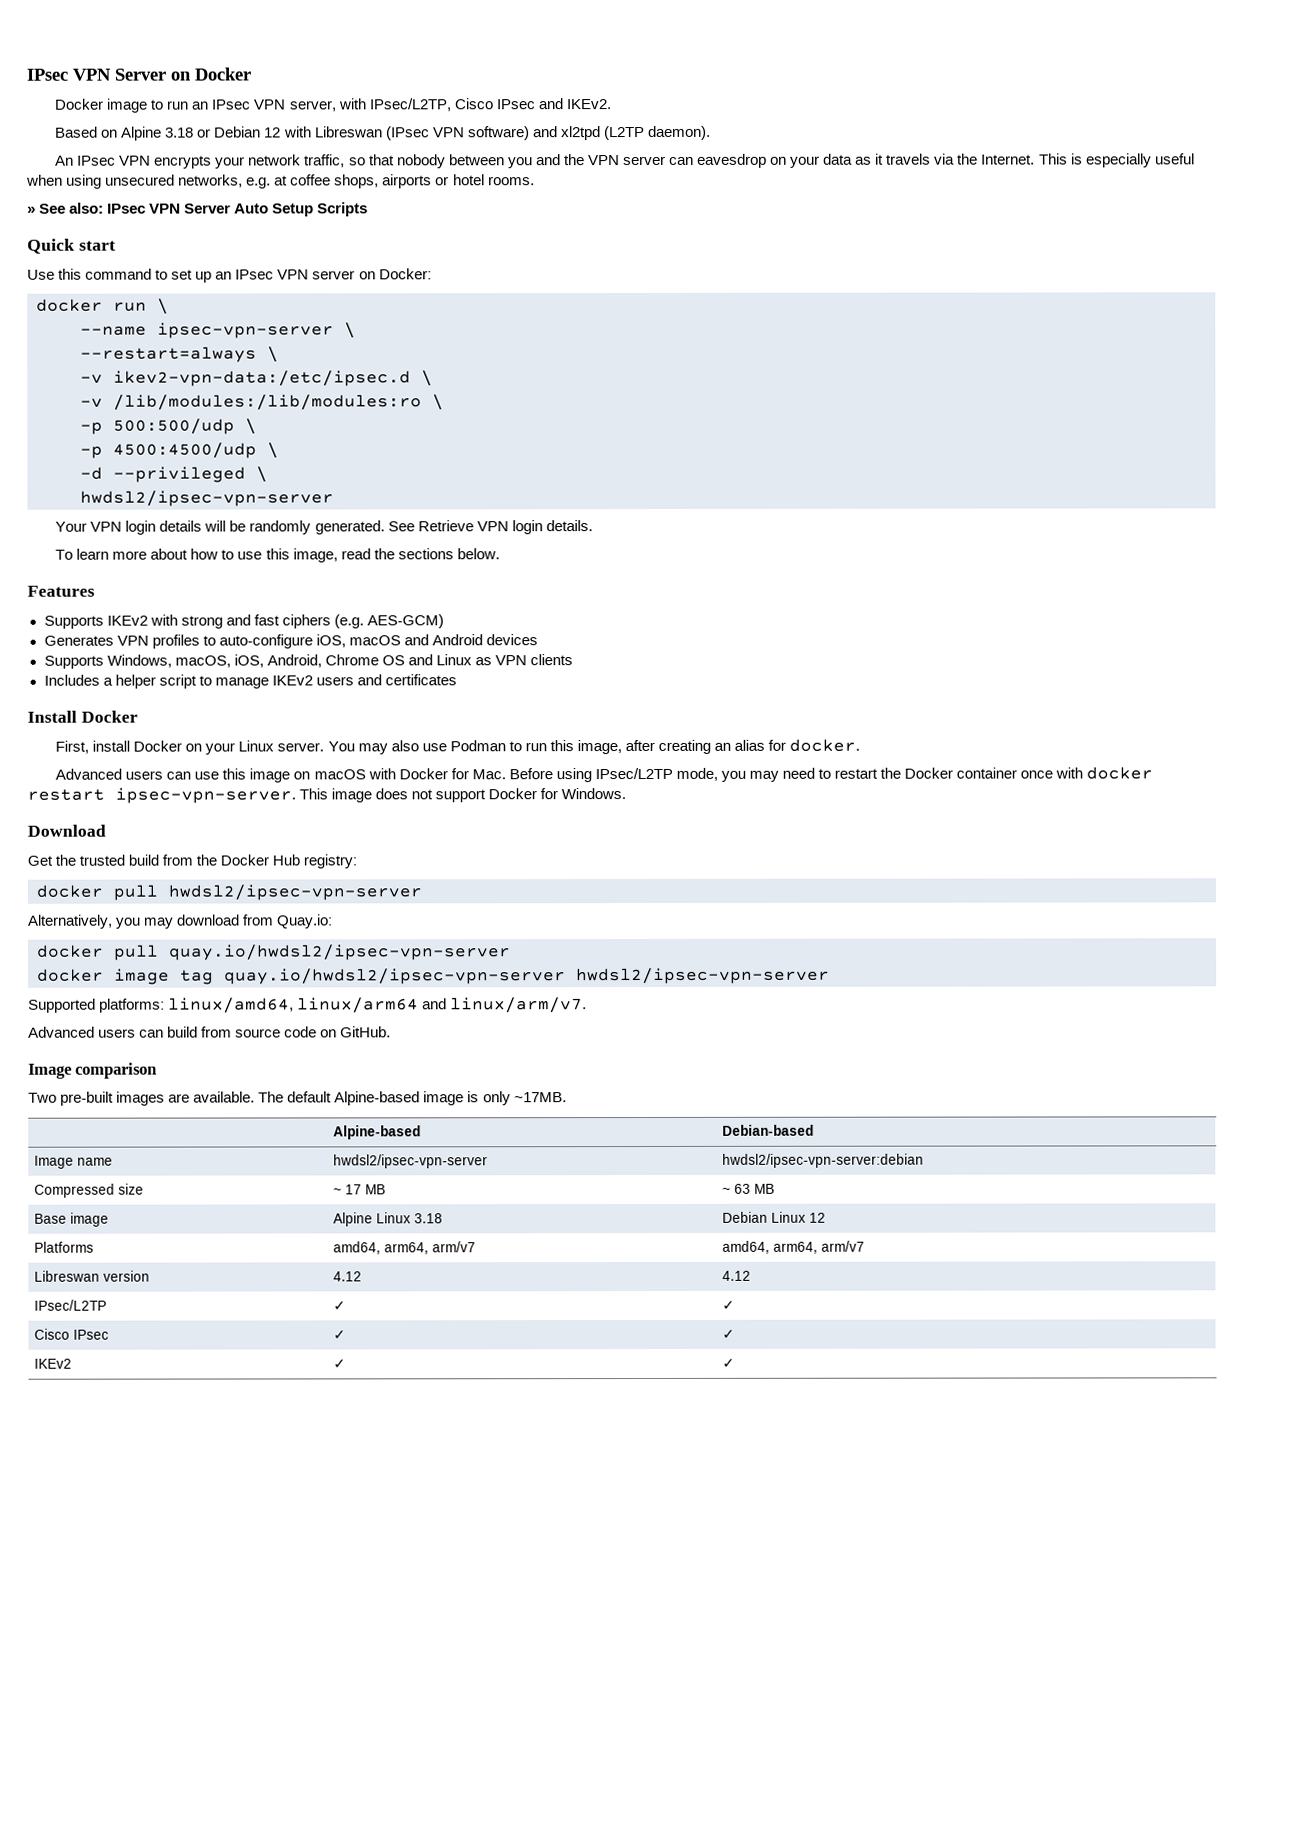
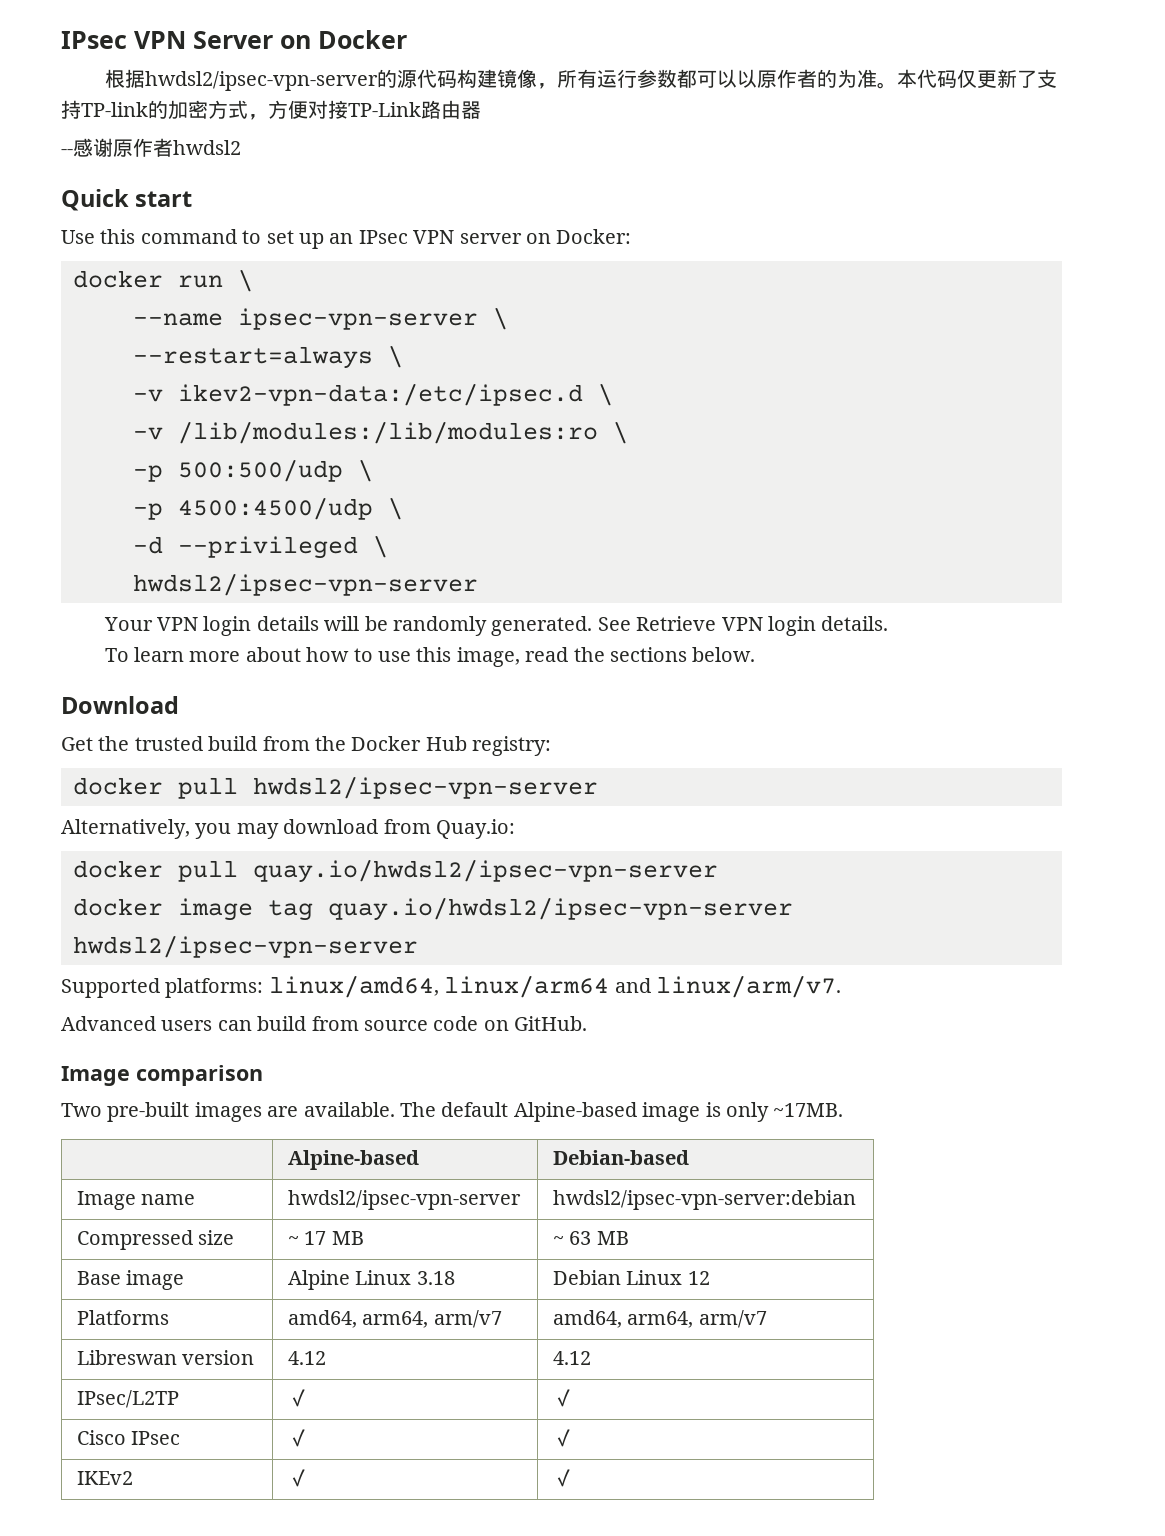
- Docker image to run an IPsec VPN server, with IPsec/L2TP, Cisco IPsec and IKEv2.
- Based on Alpine 3.18 or Debian 12 with Libreswan (IPsec VPN software) and xl2tpd (L2TP daemon).
- An IPsec VPN encrypts your network traffic, so that nobody between you and the VPN server can eavesdrop on your data as it travels via the Internet. This is especially useful when using unsecured networks, e.g. at coffee shops, airports or hotel rooms.
- » See also: IPsec VPN Server Auto Setup Scripts
+ 根据hwdsl2/ipsec-vpn-server的源代码构建镜像，所有运行参数都可以以原作者的为准。本代码仅更新了支持TP-link的加密方式，方便对接TP-Link路由器
+ --感谢原作者hwdsl2
- Features
- Supports IKEv2 with strong and fast ciphers (e.g. AES-GCM)
- Generates VPN profiles to auto-configure iOS, macOS and Android devices
- Supports Windows, macOS, iOS, Android, Chrome OS and Linux as VPN clients
- Includes a helper script to manage IKEv2 users and certificates
- Install Docker
- First, install Docker on your Linux server. You may also use Podman to run this image, after creating an alias for docker.
- Advanced users can use this image on macOS with Docker for Mac. Before using IPsec/L2TP mode, you may need to restart the Docker container once with docker restart ipsec-vpn-server. This image does not support Docker for Windows.

